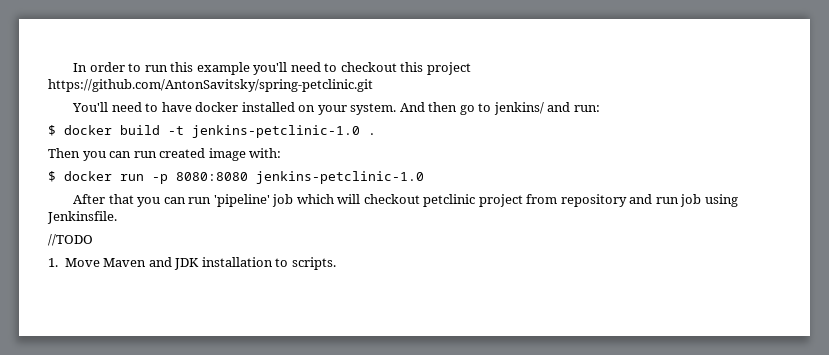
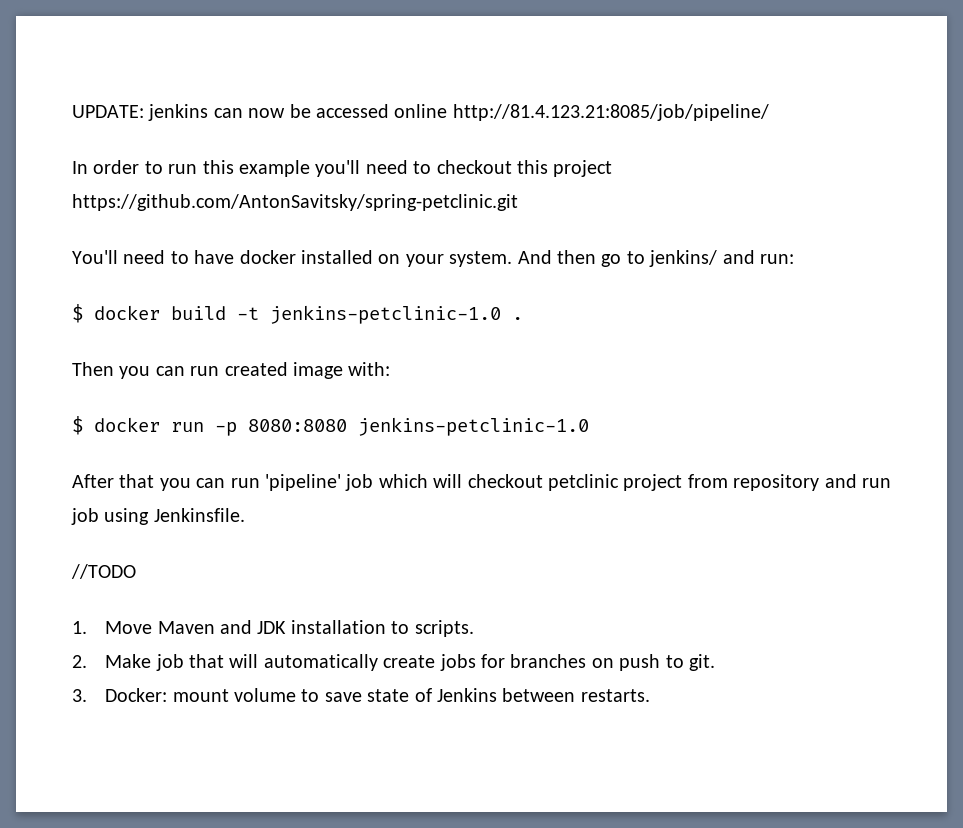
+ UPDATE: jenkins can now be accessed online http://81.4.123.21:8085/job/pipeline/
+ 2. Make job that will automatically create jobs for branches on push to git.
+ 3. Docker: mount volume to save state of Jenkins between restarts.

